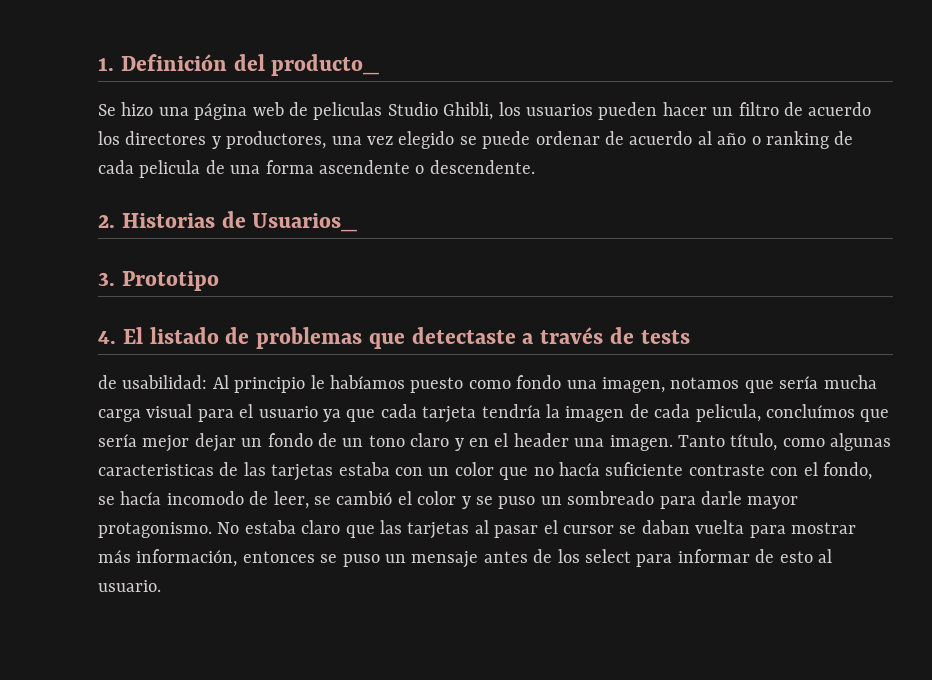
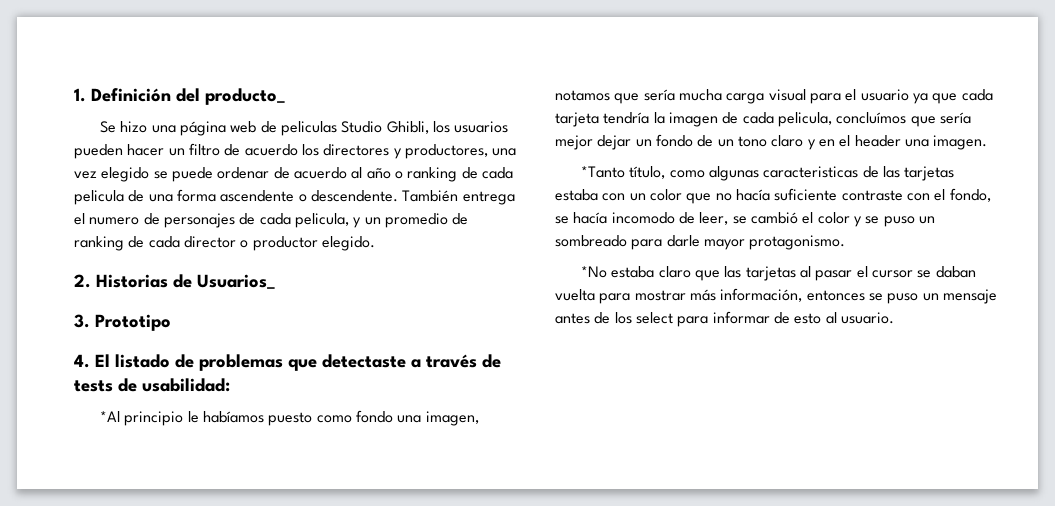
+ También entrega el numero de personajes de cada pelicula, y un promedio de ranking de cada director o productor elegido.
- 4. El listado de problemas que detectaste a través de tests
- de usabilidad: Al principio le habíamos puesto como fondo una imagen, notamos que sería mucha carga visual para el usuario ya que cada tarjeta tendría la imagen de cada pelicula, concluímos que sería mejor dejar un fondo de un tono claro y en el header una imagen. Tanto título, como algunas caracteristicas de las tarjetas estaba con un color que no hacía suficiente contraste con el fondo, se hacía incomodo de leer, se cambió el color y se puso un sombreado para darle mayor protagonismo. No estaba claro que las tarjetas al pasar el cursor se daban vuelta para mostrar más información, entonces se puso un mensaje antes de los select para informar de esto al usuario.
+ 4. El listado de problemas que detectaste a través de tests de usabilidad:
+ *Al principio le habíamos puesto como fondo una imagen, notamos que sería mucha carga visual para el usuario ya que cada tarjeta tendría la imagen de cada pelicula, concluímos que sería mejor dejar un fondo de un tono claro y en el header una imagen.
+ *Tanto título, como algunas caracteristicas de las tarjetas estaba con un color que no hacía suficiente contraste con el fondo, se hacía incomodo de leer, se cambió el color y se puso un sombreado para darle mayor protagonismo.
+ *No estaba claro que las tarjetas al pasar el cursor se daban vuelta para mostrar más información, entonces se puso un mensaje antes de los select para informar de esto al usuario.

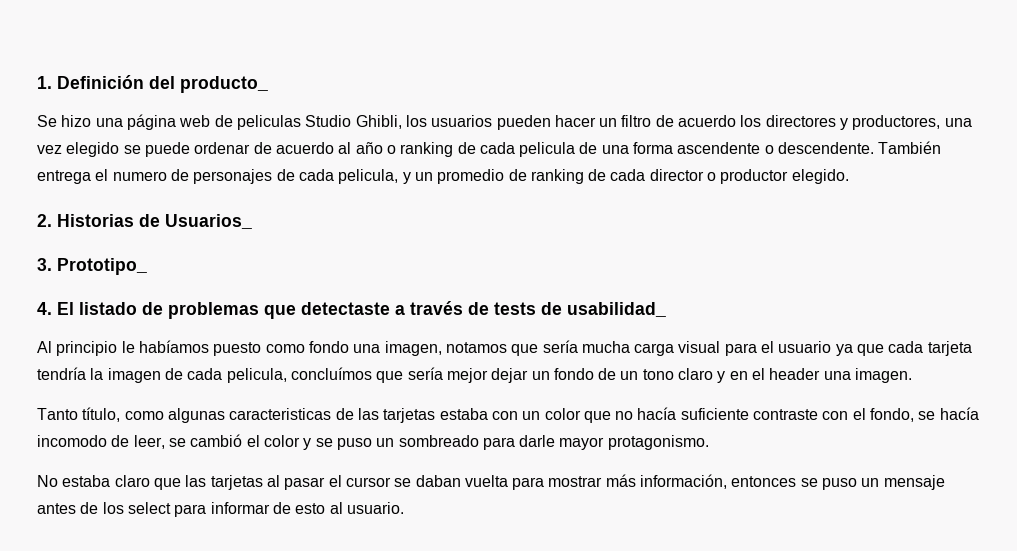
- 3. Prototipo
+ 3. Prototipo_
- 4. El listado de problemas que detectaste a través de tests de usabilidad:
- *Al principio le habíamos puesto como fondo una imagen, notamos que sería mucha carga visual para el usuario ya que cada tarjeta tendría la imagen de cada pelicula, concluímos que sería mejor dejar un fondo de un tono claro y en el header una imagen.
+ 4. El listado de problemas que detectaste a través de tests de usabilidad_
+ Al principio le habíamos puesto como fondo una imagen, notamos que sería mucha carga visual para el usuario ya que cada tarjeta tendría la imagen de cada pelicula, concluímos que sería mejor dejar un fondo de un tono claro y en el header una imagen.
- *Tanto título, como algunas caracteristicas de las tarjetas estaba con un color que no hacía suficiente contraste con el fondo, se hacía incomodo de leer, se cambió el color y se puso un sombreado para darle mayor protagonismo.
+ Tanto título, como algunas caracteristicas de las tarjetas estaba con un color que no hacía suficiente contraste con el fondo, se hacía incomodo de leer, se cambió el color y se puso un sombreado para darle mayor protagonismo.
- *No estaba claro que las tarjetas al pasar el cursor se daban vuelta para mostrar más información, entonces se puso un mensaje antes de los select para informar de esto al usuario.
+ No estaba claro que las tarjetas al pasar el cursor se daban vuelta para mostrar más información, entonces se puso un mensaje antes de los select para informar de esto al usuario.

